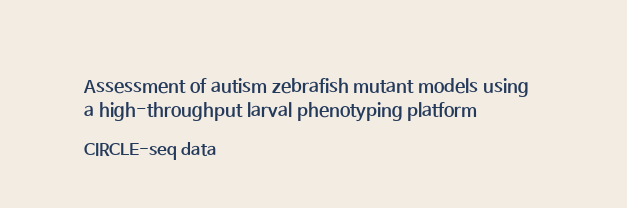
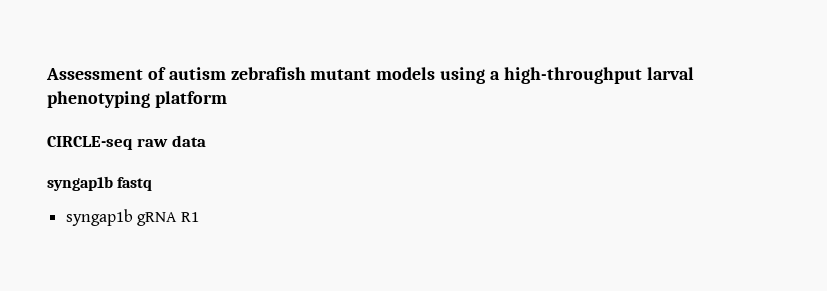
- CIRCLE-seq data
+ CIRCLE-seq raw data
+ syngap1b fastq
+ syngap1b gRNA R1

